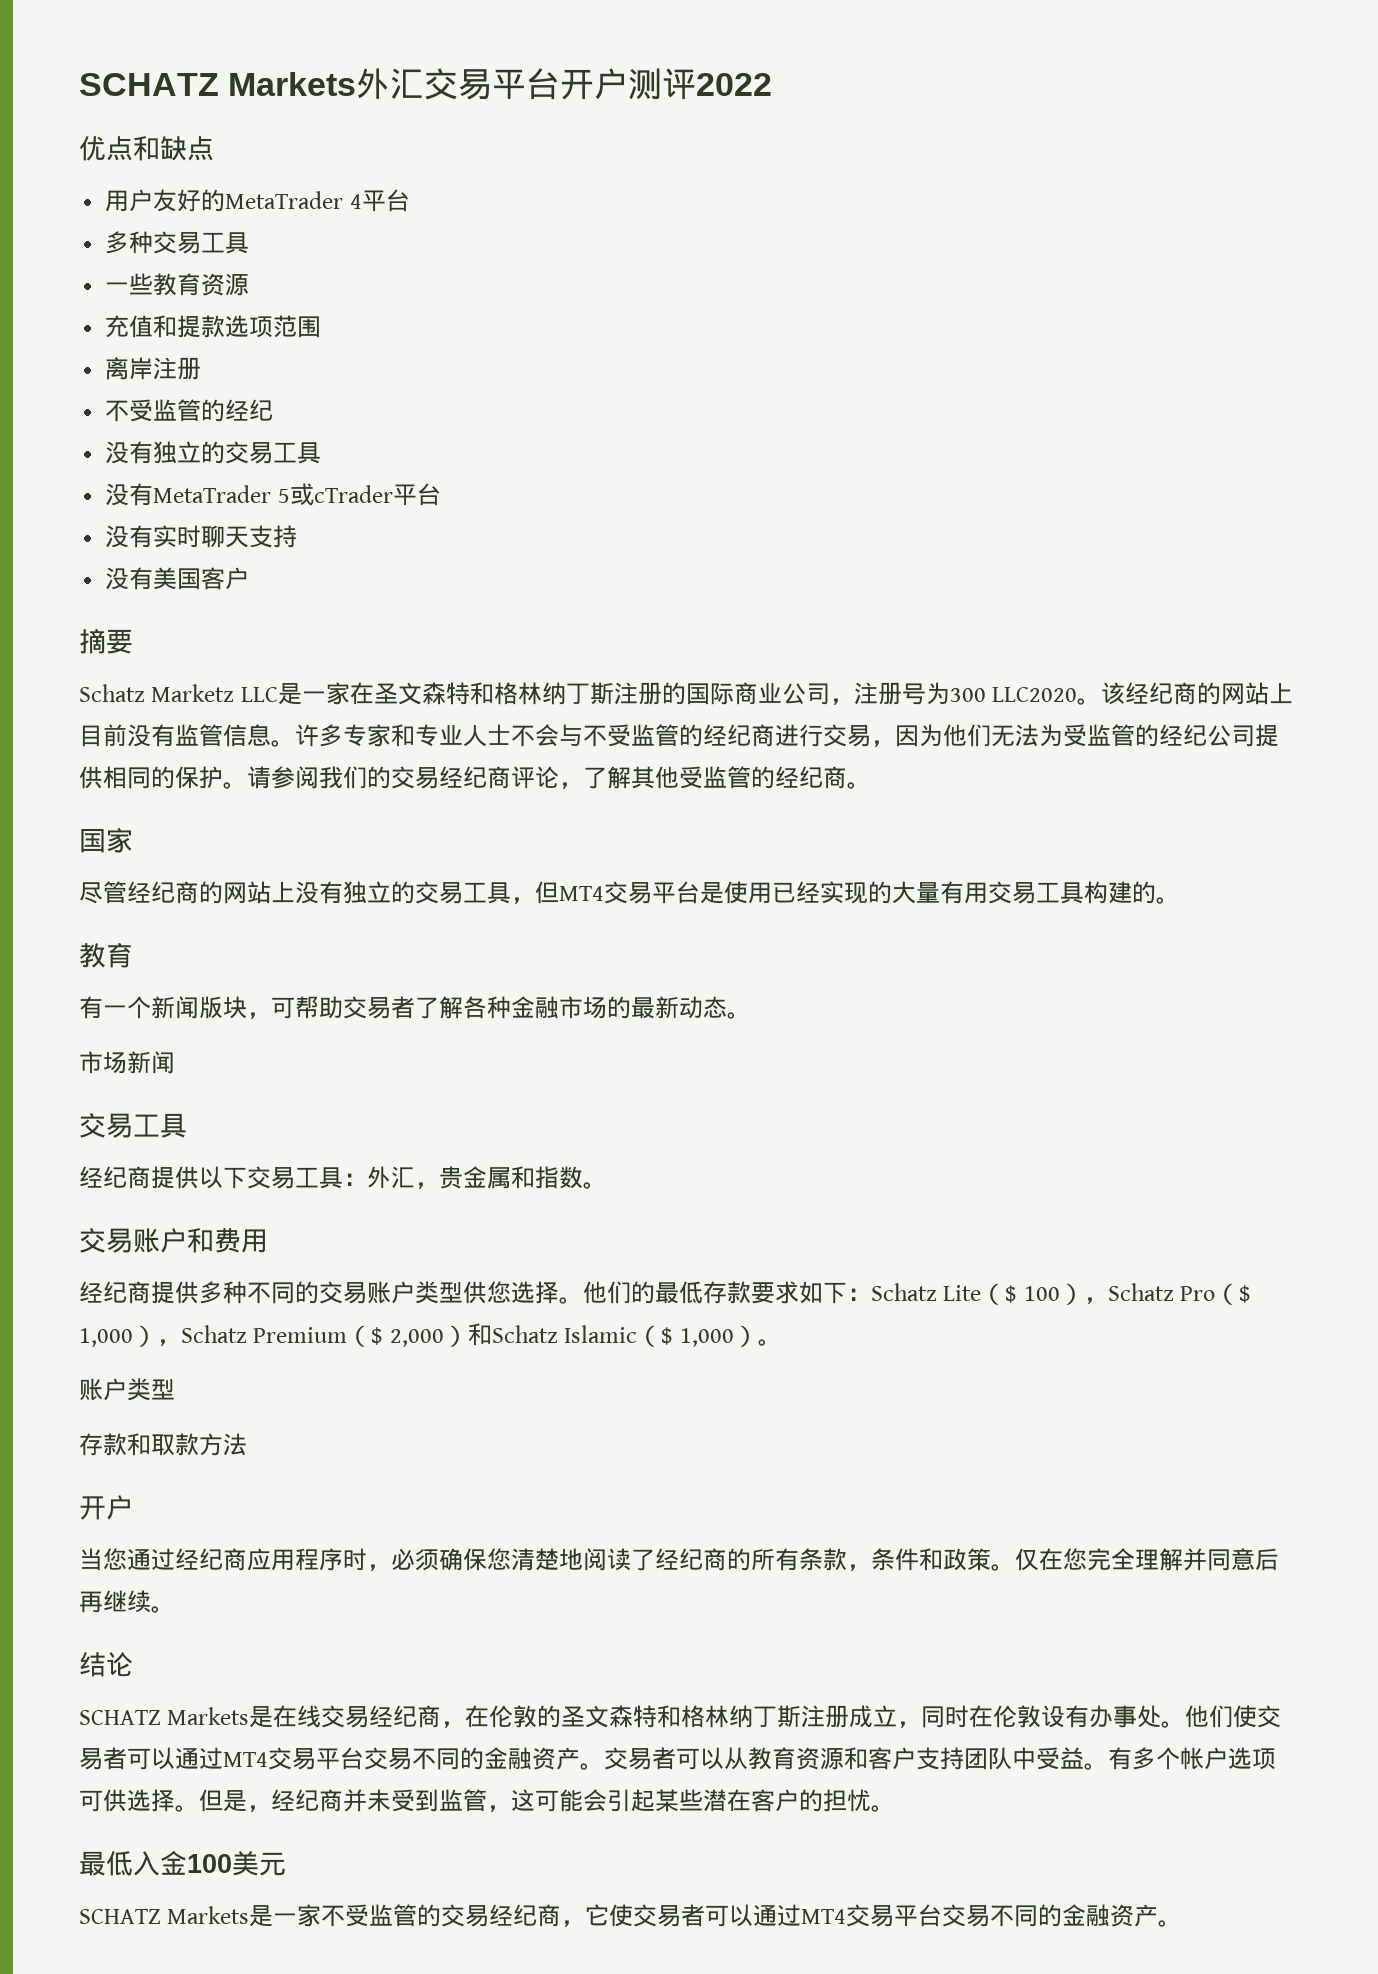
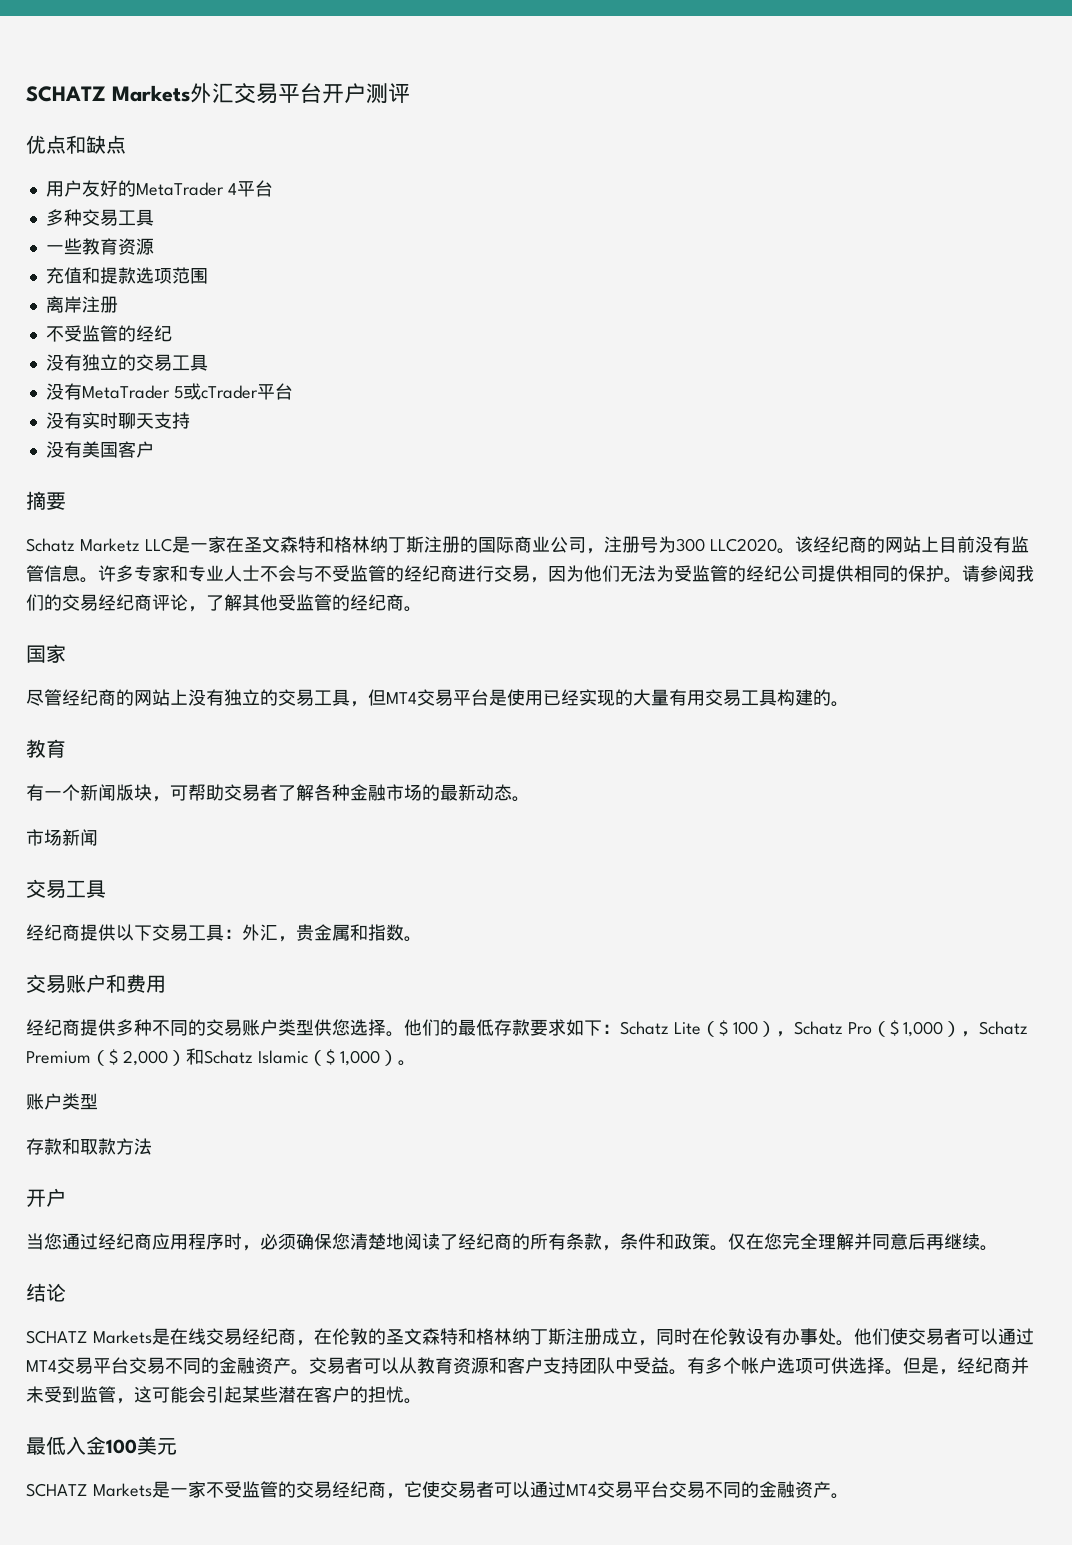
- SCHATZ Markets外汇交易平台开户测评2022
+ SCHATZ Markets外汇交易平台开户测评

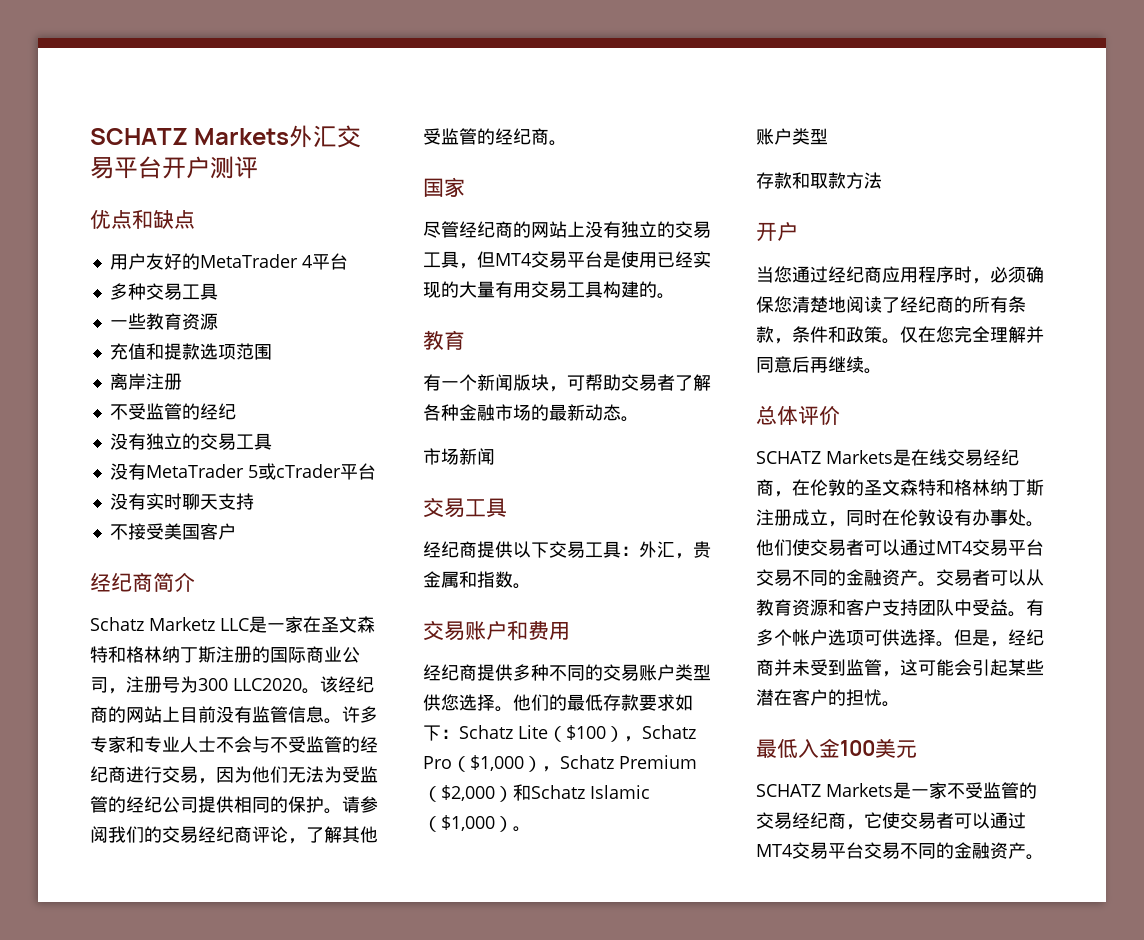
- 没有美国客户
+ 不接受美国客户
- 摘要
+ 经纪商简介
- 他们的最低存款要求如下：Schatz Lite（$ 100），Schatz Pro（$ 1,000），Schatz Premium（$ 2,000）和Schatz Islamic（$ 1,000）。
+ 他们的最低存款要求如下：Schatz Lite（$100），Schatz Pro（$1,000），Schatz Premium（$2,000）和Schatz Islamic（$1,000）。
- 结论
+ 总体评价

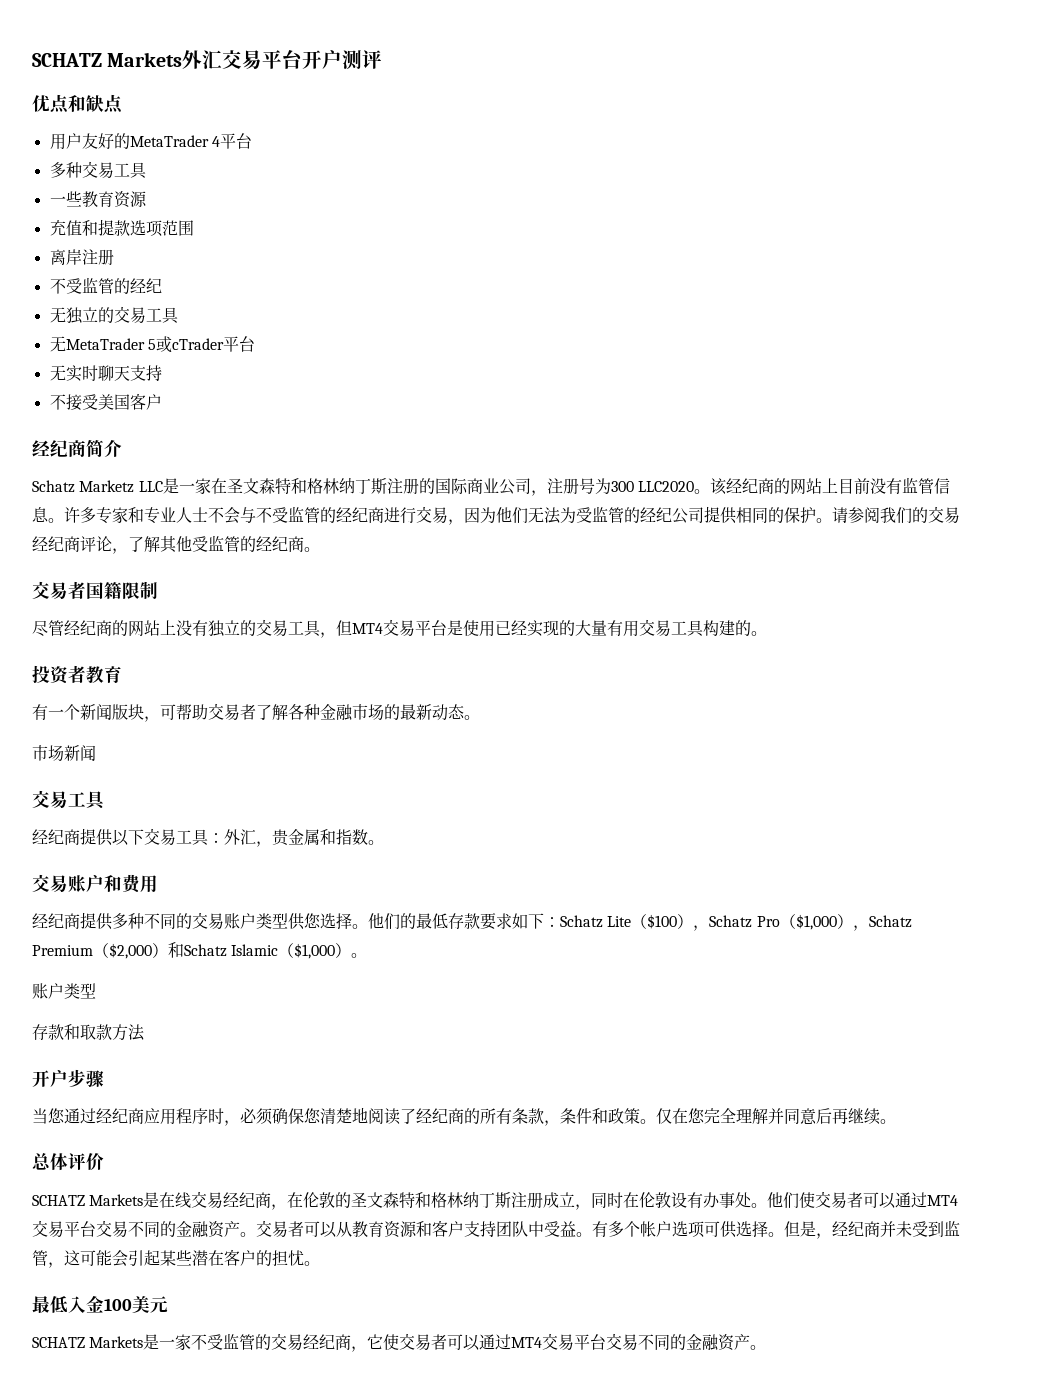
  离岸注册
  不受监管的经纪
- 没有独立的交易工具
+ 无独立的交易工具
- 没有MetaTrader 5或cTrader平台
+ 无MetaTrader 5或cTrader平台
- 没有实时聊天支持
+ 无实时聊天支持
- 国家
+ 交易者国籍限制
  尽管经纪商的网站上没有独立的交易工具，但MT4交易平台是使用已经实现的大量有用交易工具构建的。
- 教育
+ 投资者教育
  存款和取款方法
- 开户
+ 开户步骤

